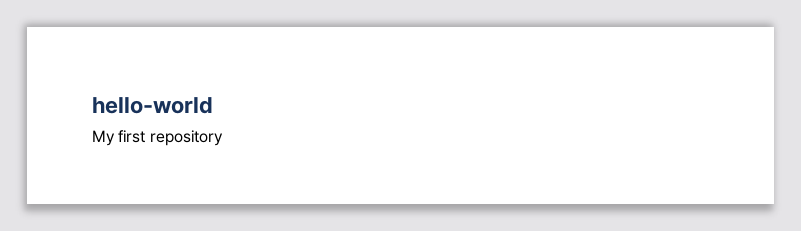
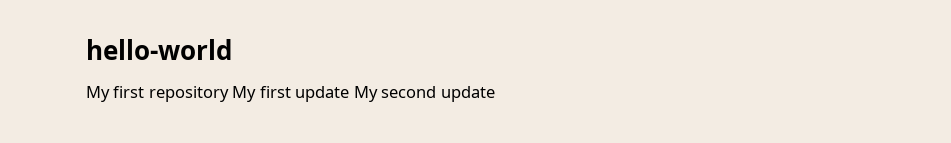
- My first repository
+ My first repository My first update My second update

